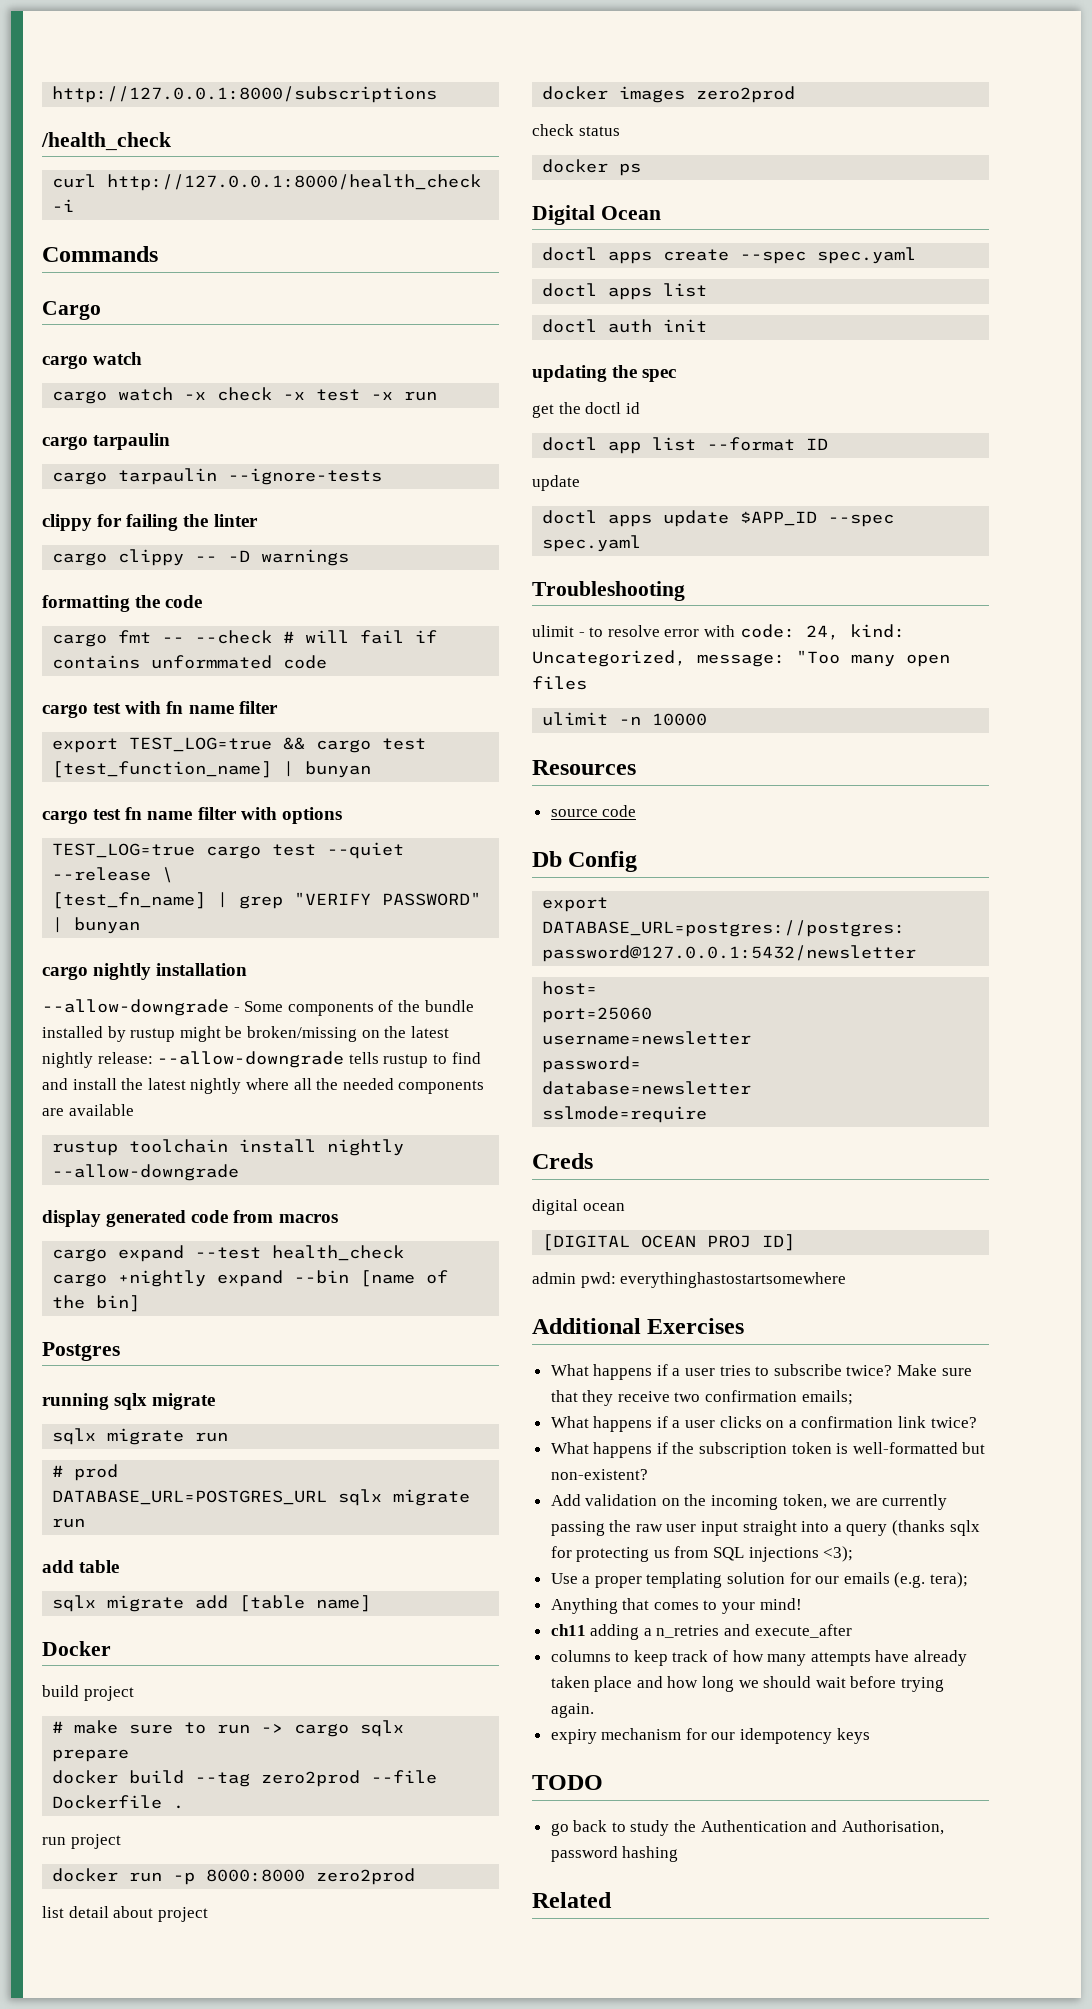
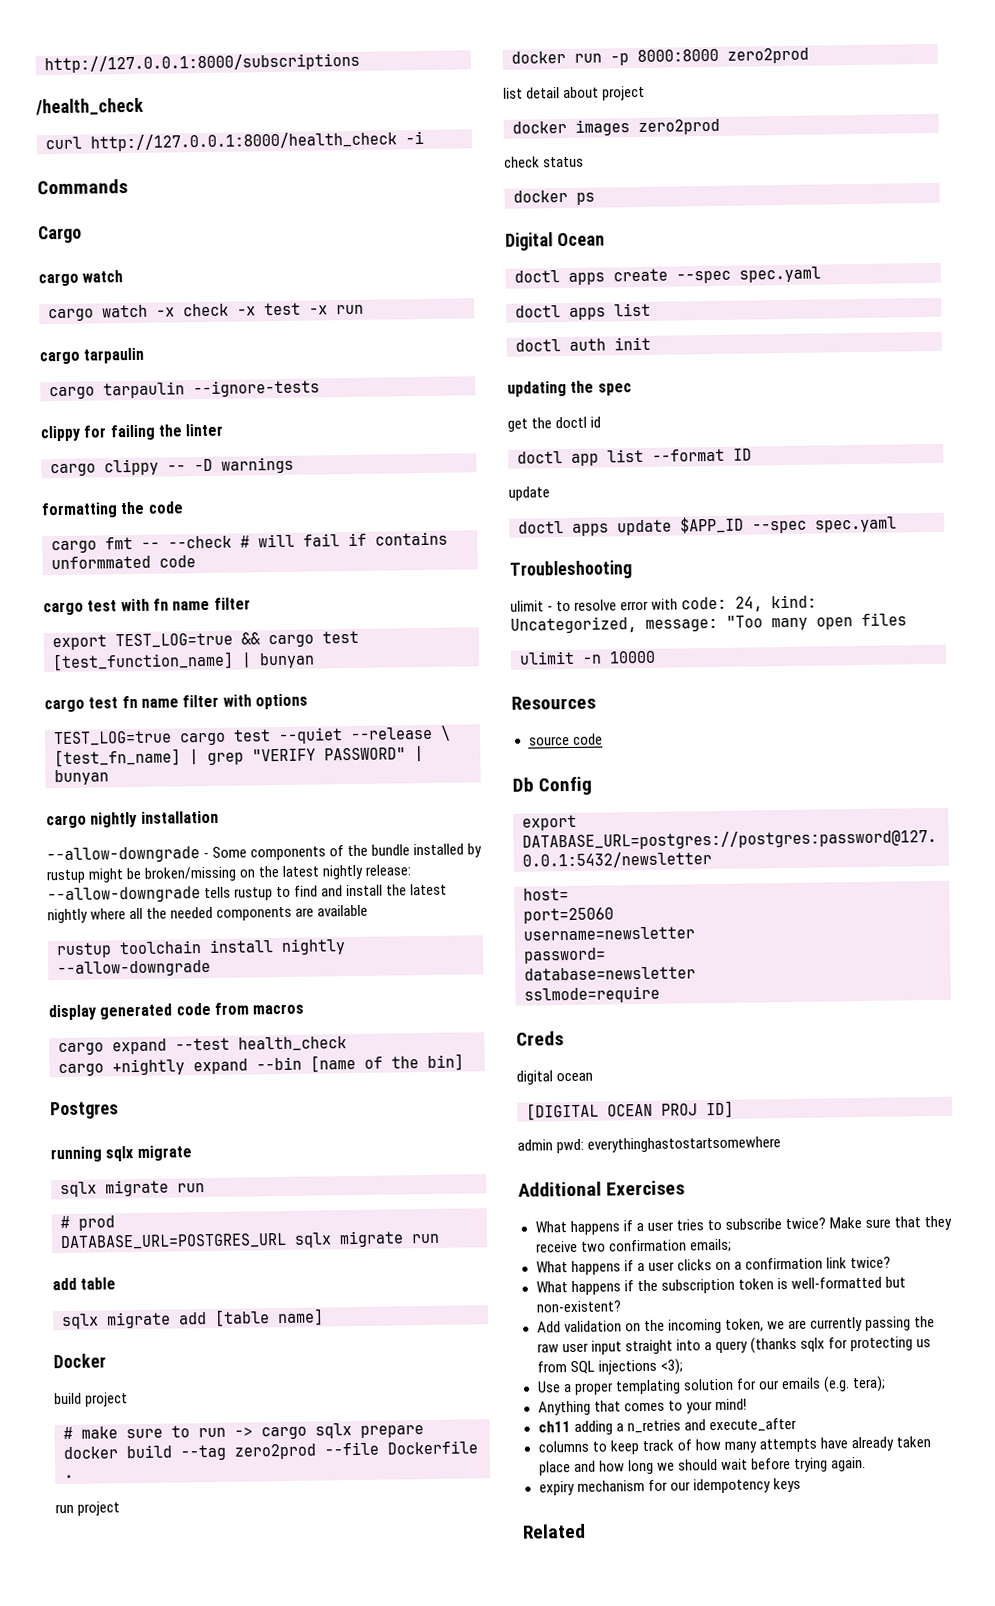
- TODO
- go back to study the Authentication and Authorisation, password hashing

